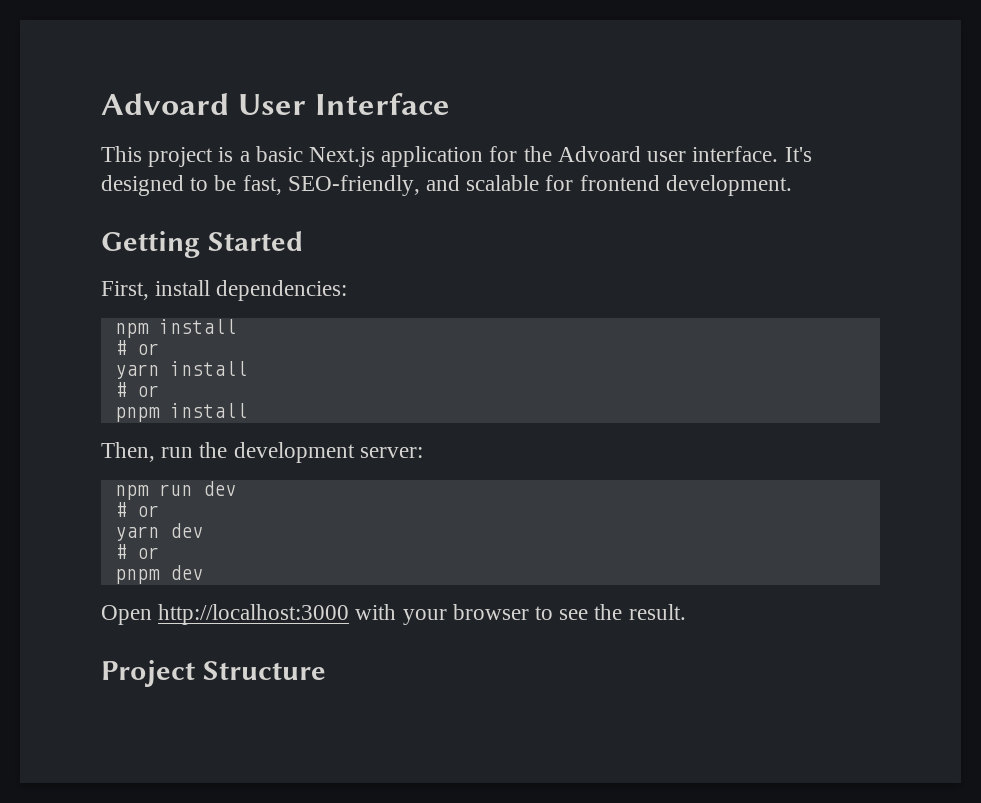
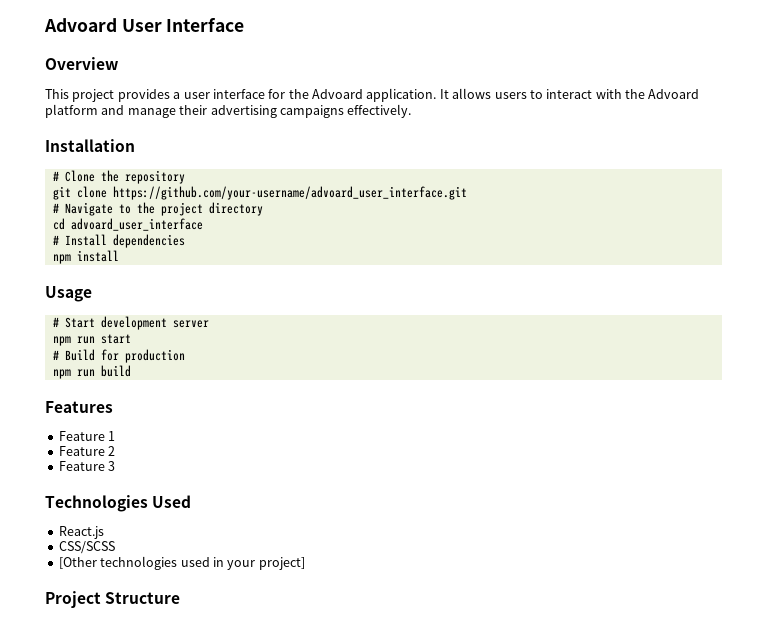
+ Overview
- This project is a basic Next.js application for the Advoard user interface. It's designed to be fast, SEO-friendly, and scalable for frontend development.
- Getting Started
- First, install dependencies:
+ This project provides a user interface for the Advoard application. It allows users to interact with the Advoard platform and manage their advertising campaigns effectively.
+ Installation
+ # Clone the repository
+ git clone https://github.com/your-username/advoard_user_interface.git
+ # Navigate to the project directory
+ cd advoard_user_interface
+ # Install dependencies
  npm install
- # or
- yarn install
- # or
- pnpm install
- Then, run the development server:
- npm run dev
- # or
- yarn dev
- # or
- pnpm dev
- Open http://localhost:3000 with your browser to see the result.
+ Usage
+ # Start development server
+ npm run start
+ # Build for production
+ npm run build
+ Features
+ Feature 1
+ Feature 2
+ Feature 3
+ Technologies Used
+ React.js
+ CSS/SCSS
+ [Other technologies used in your project]

